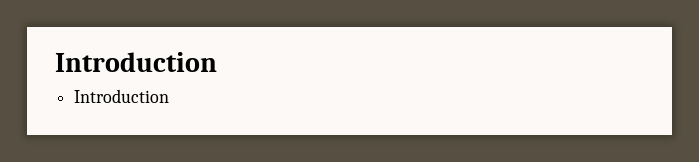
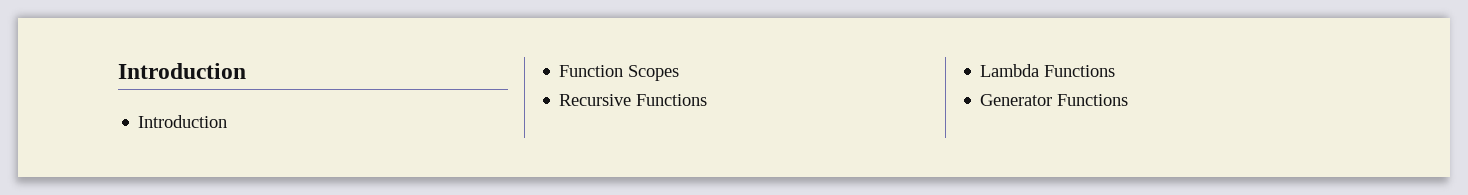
+ Function Scopes
+ Recursive Functions
+ Lambda Functions
+ Generator Functions

